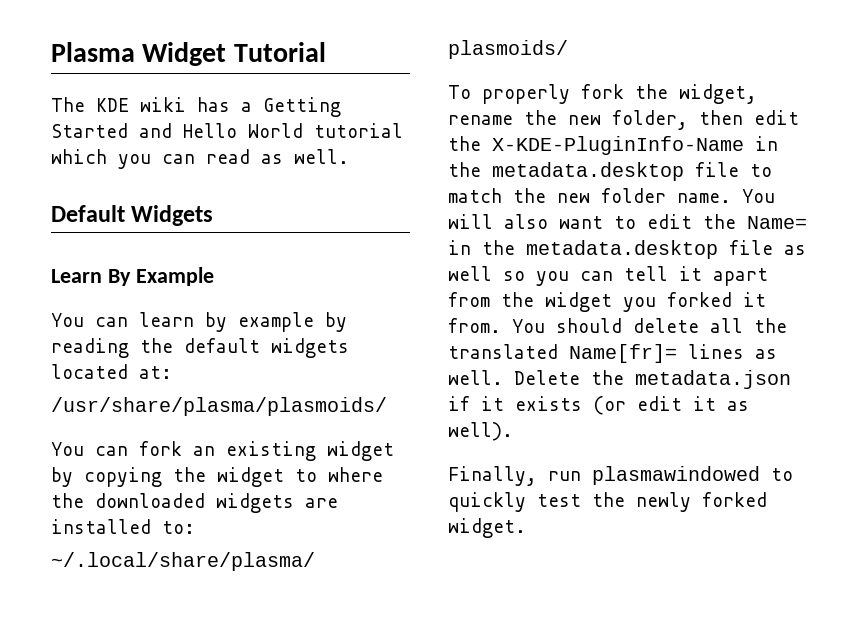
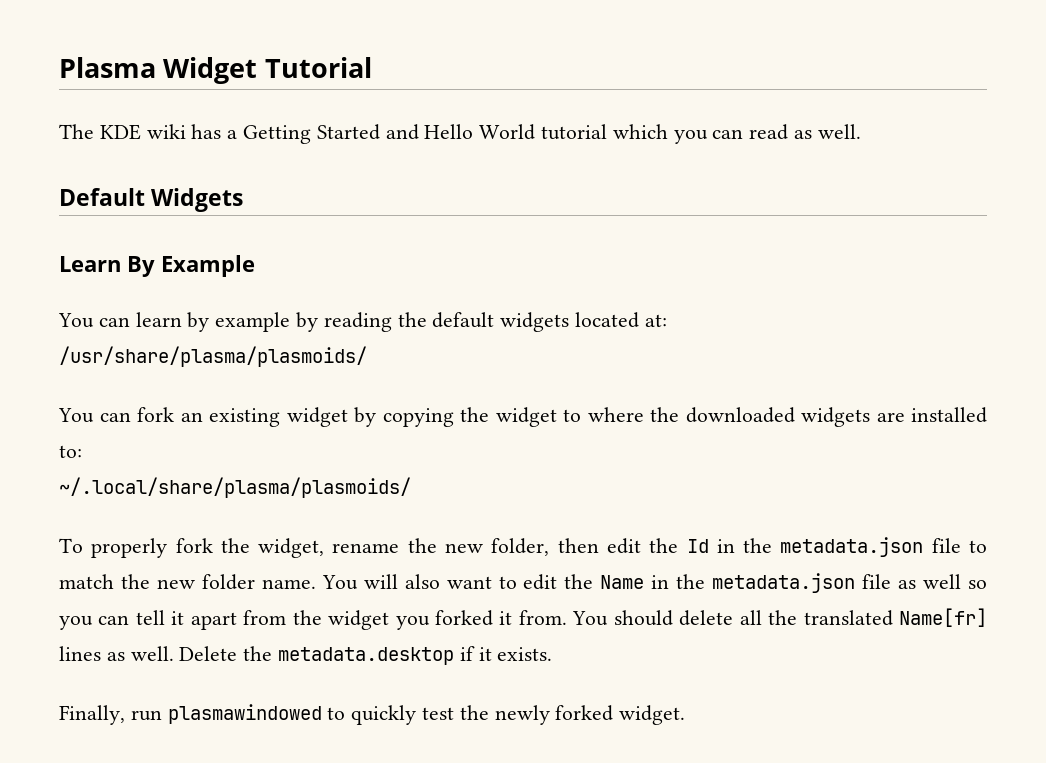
- To properly fork the widget, rename the new folder, then edit the X-KDE-PluginInfo-Name in the metadata.desktop file to match the new folder name.
+ To properly fork the widget, rename the new folder, then edit the Id in the metadata.json file to match the new folder name.
- You will also want to edit the Name= in the metadata.desktop file as well so you can tell it apart from the widget you forked it from.
+ You will also want to edit the Name in the metadata.json file as well so you can tell it apart from the widget you forked it from.
- You should delete all the translated Name[fr]= lines as well.
+ You should delete all the translated Name[fr] lines as well.
- Delete the metadata.json if it exists (or edit it as well).
+ Delete the metadata.desktop if it exists.

